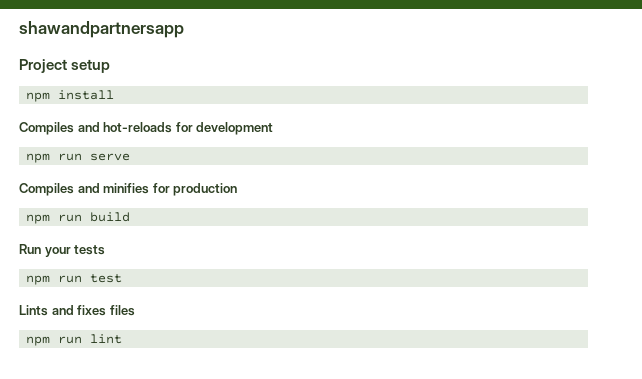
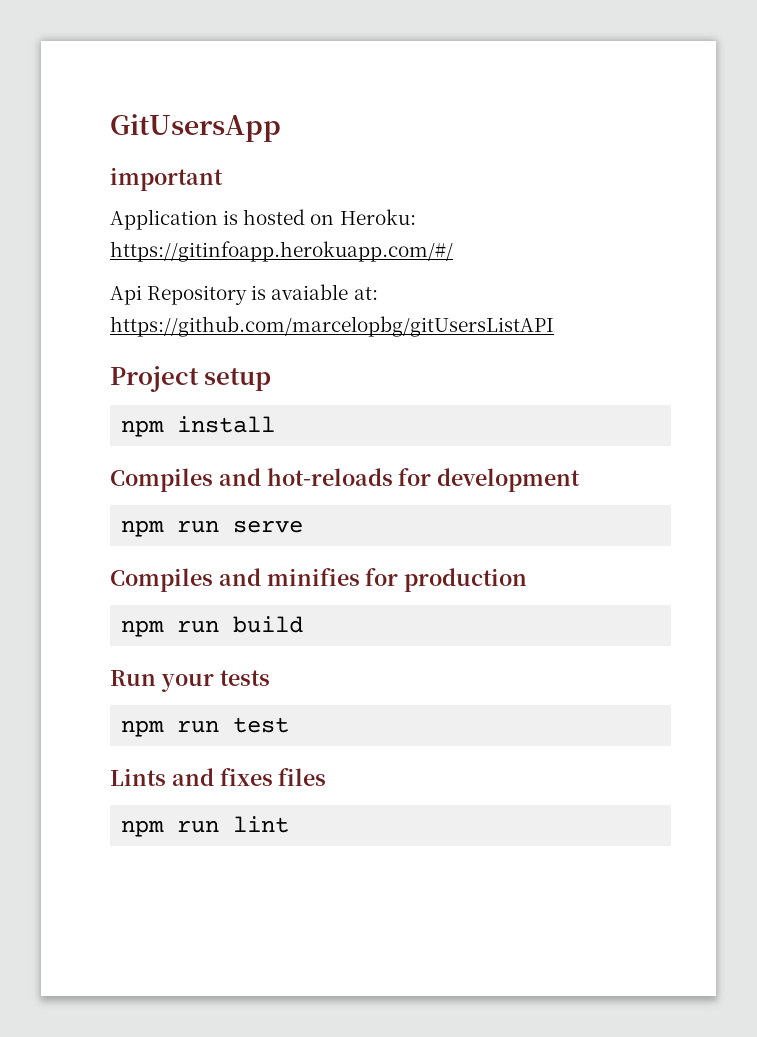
- shawandpartnersapp
+ GitUsersApp
+ important
+ Application is hosted on Heroku: https://gitinfoapp.herokuapp.com/#/
+ Api Repository is avaiable at: https://github.com/marcelopbg/gitUsersListAPI

